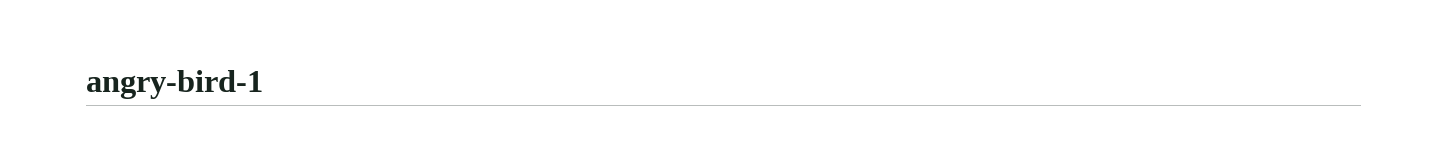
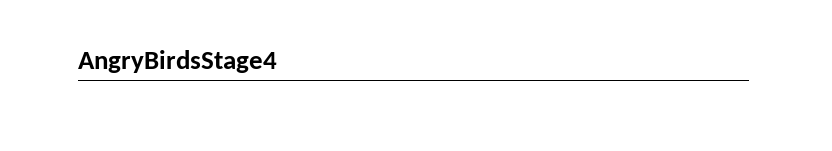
- angry-bird-1
+ AngryBirdsStage4

